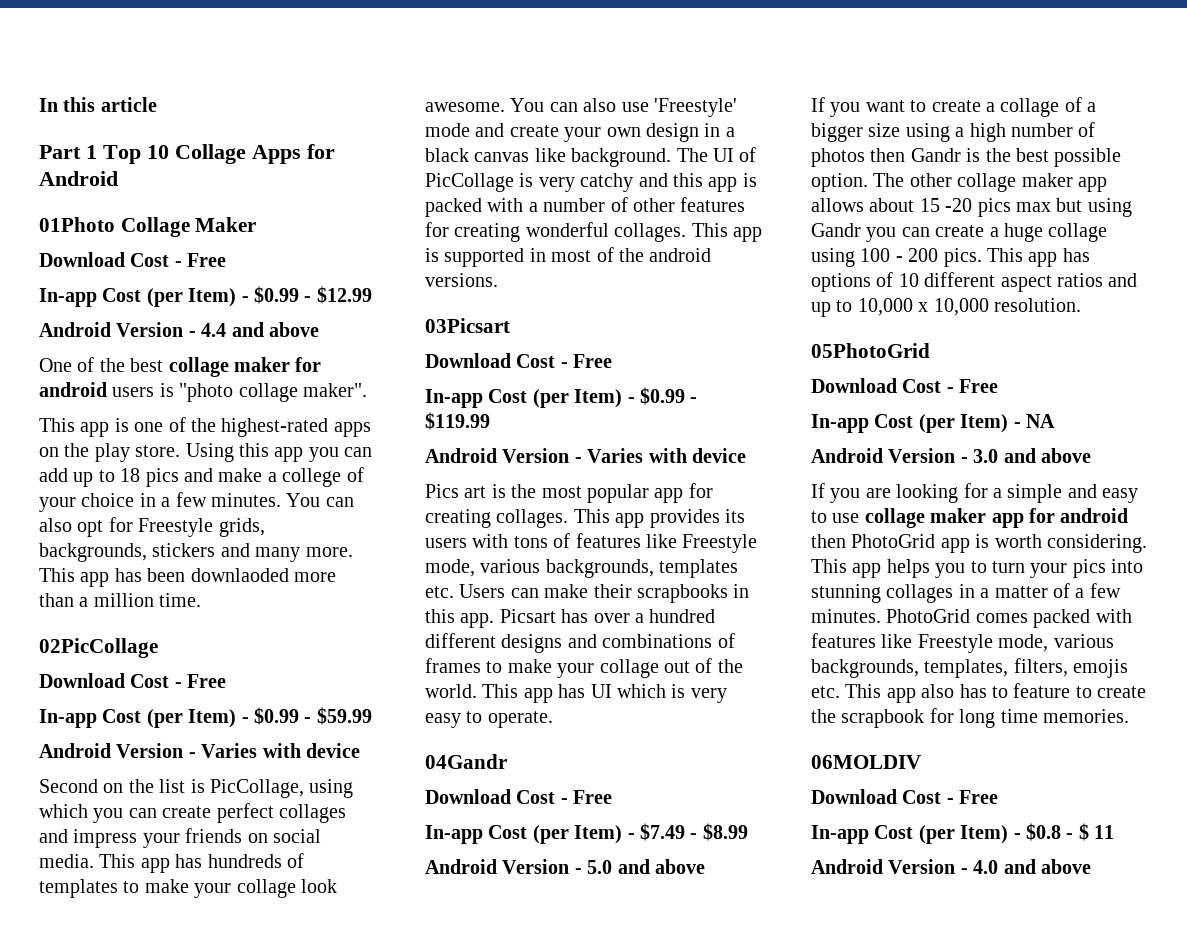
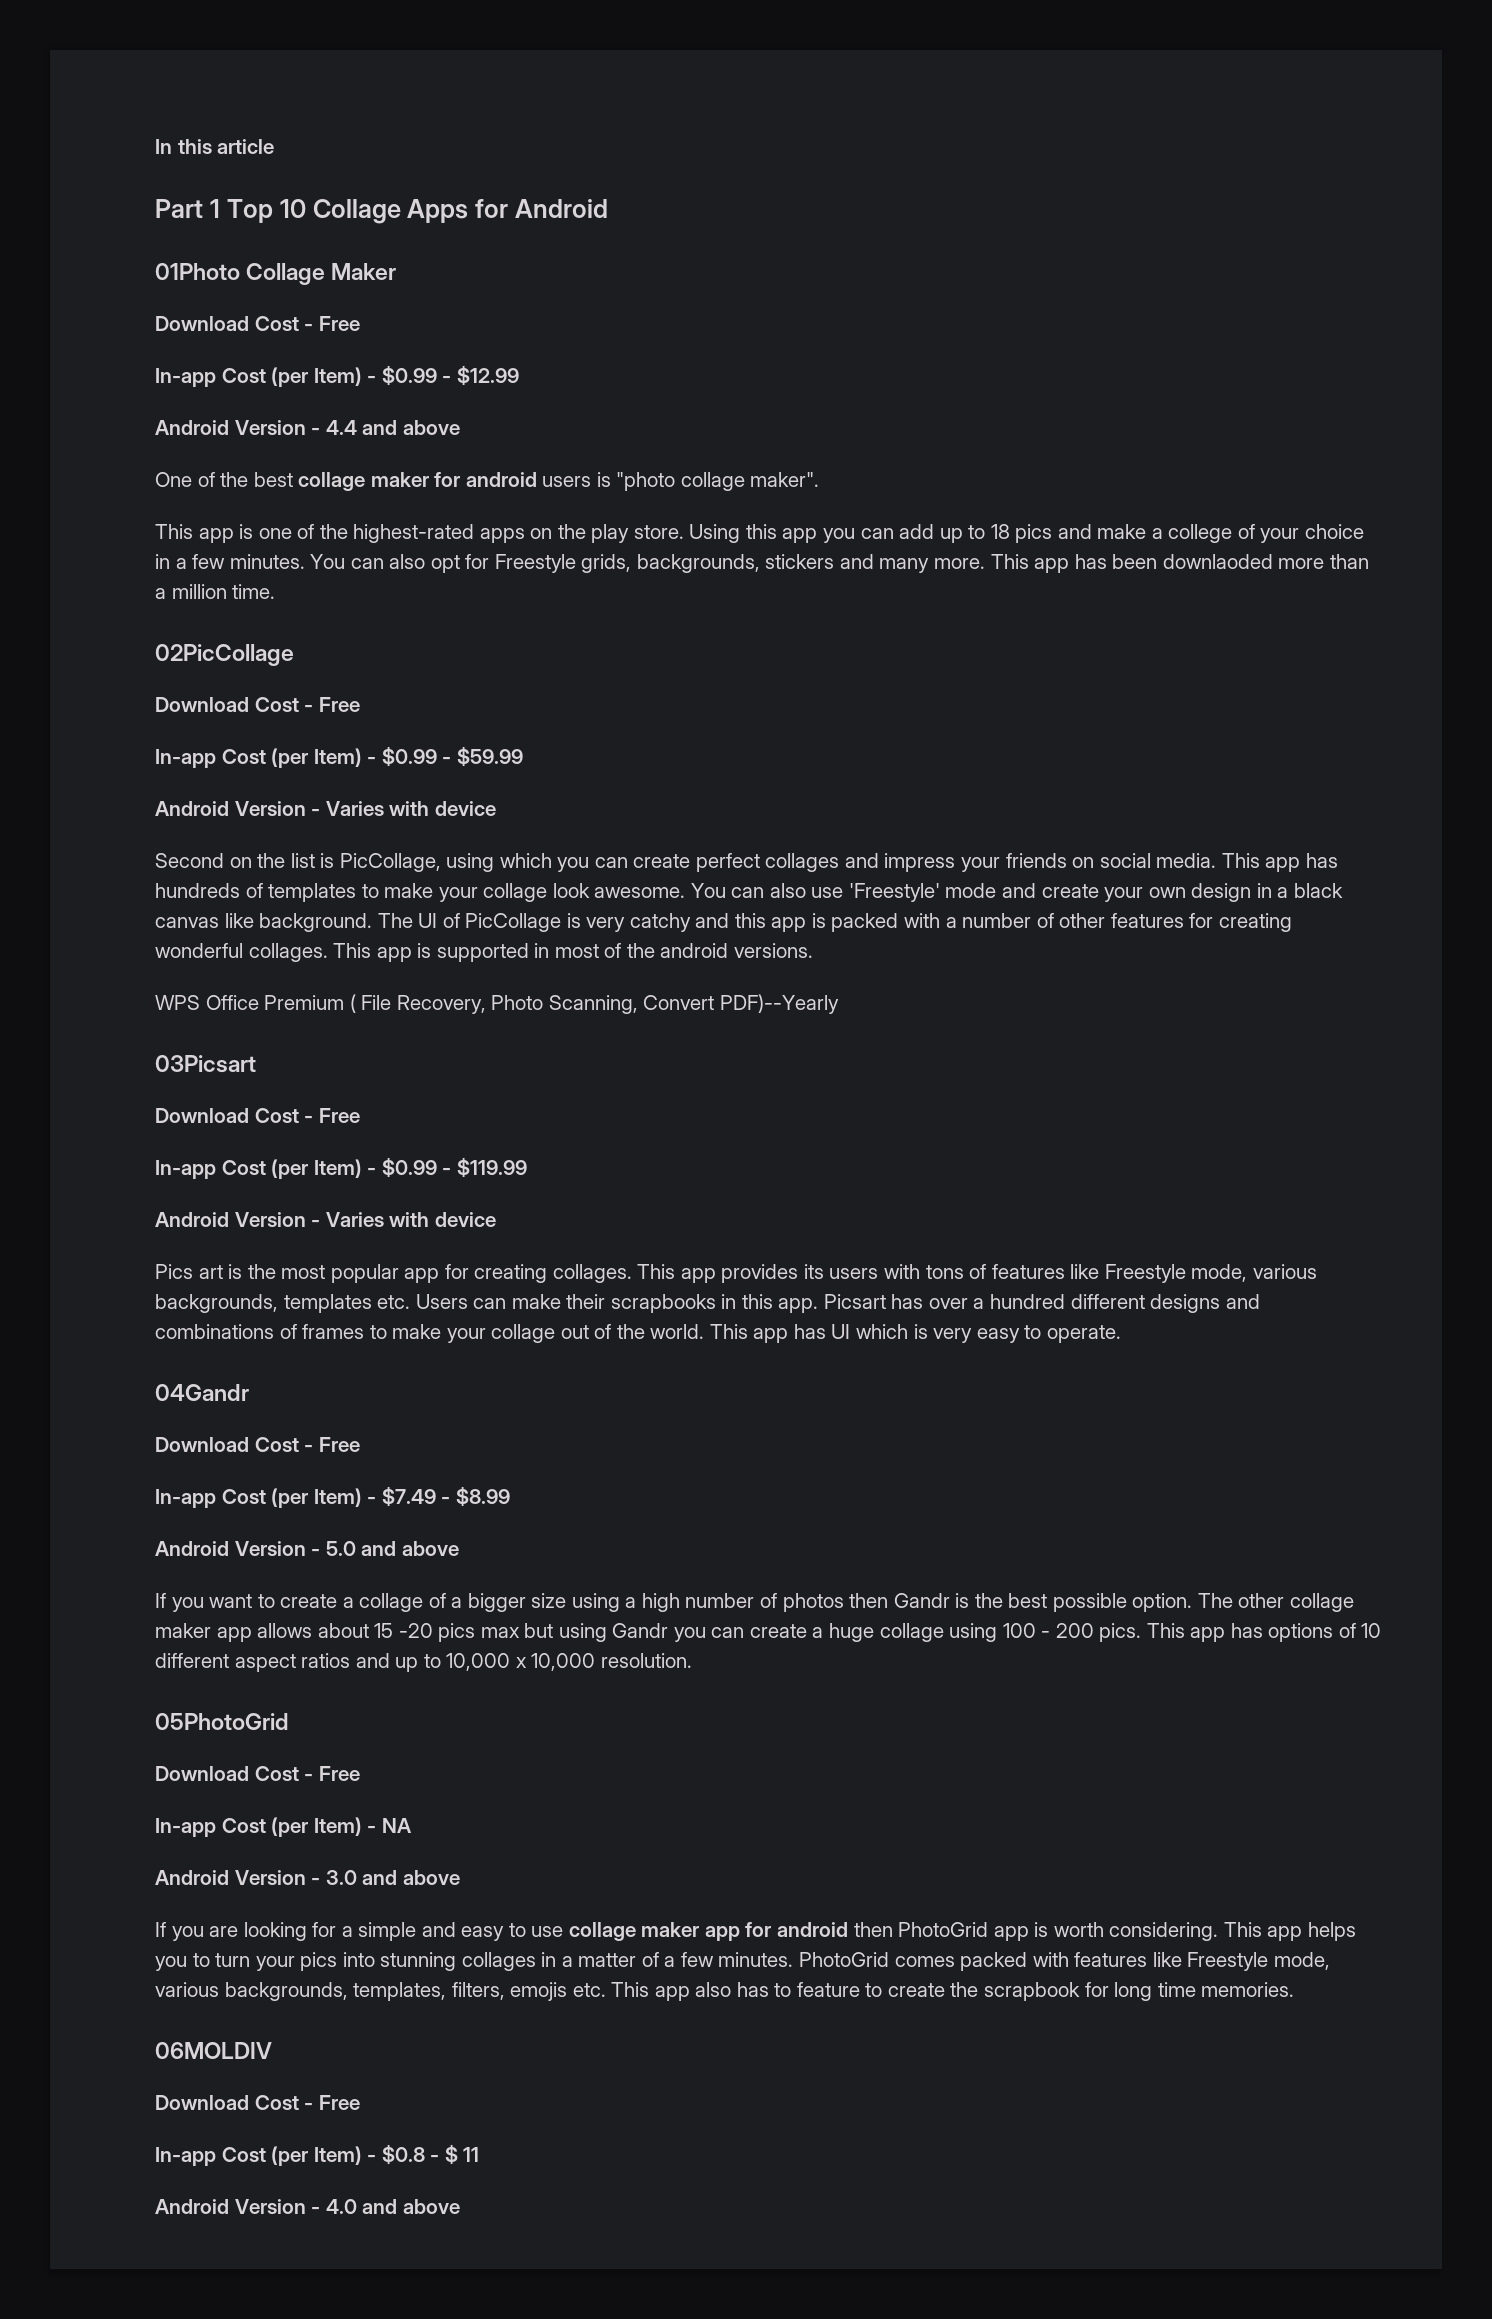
+ WPS Office Premium ( File Recovery, Photo Scanning, Convert PDF)--Yearly

